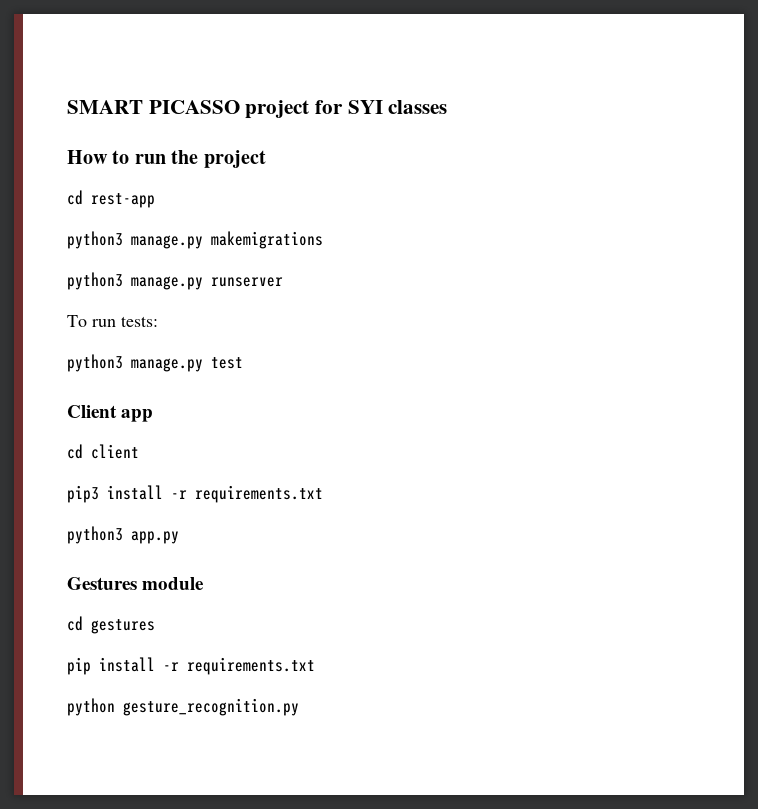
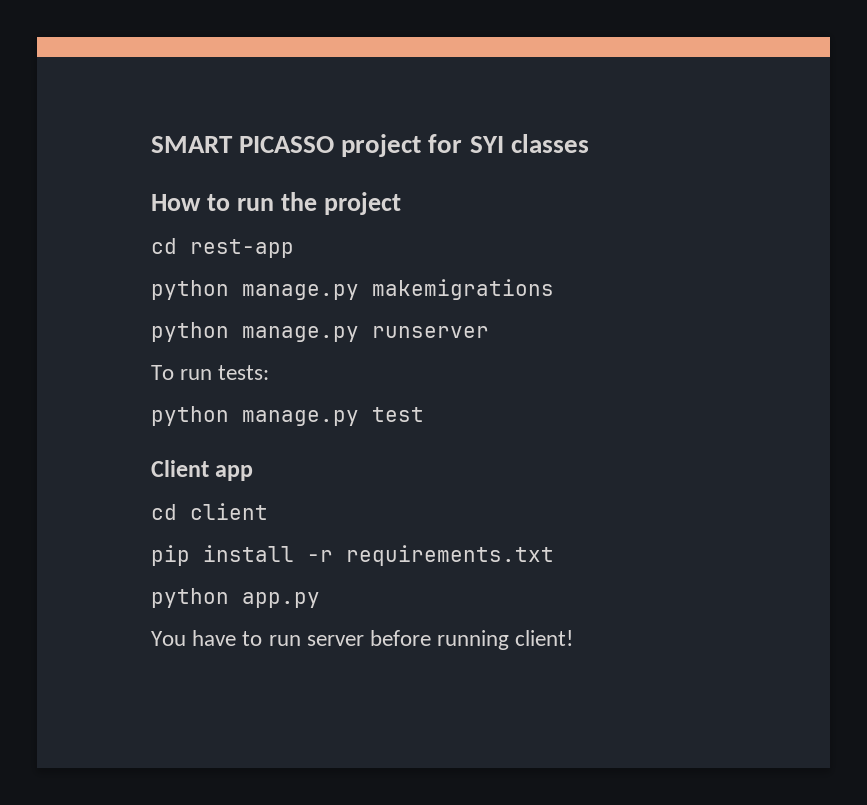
- python3 manage.py makemigrations
+ python manage.py makemigrations
- python3 manage.py runserver
+ python manage.py runserver
- python3 manage.py test
+ python manage.py test
- pip3 install -r requirements.txt
- python3 app.py
- Gestures module
- cd gestures
- python gesture_recognition.py
+ python app.py
+ You have to run server before running client!

